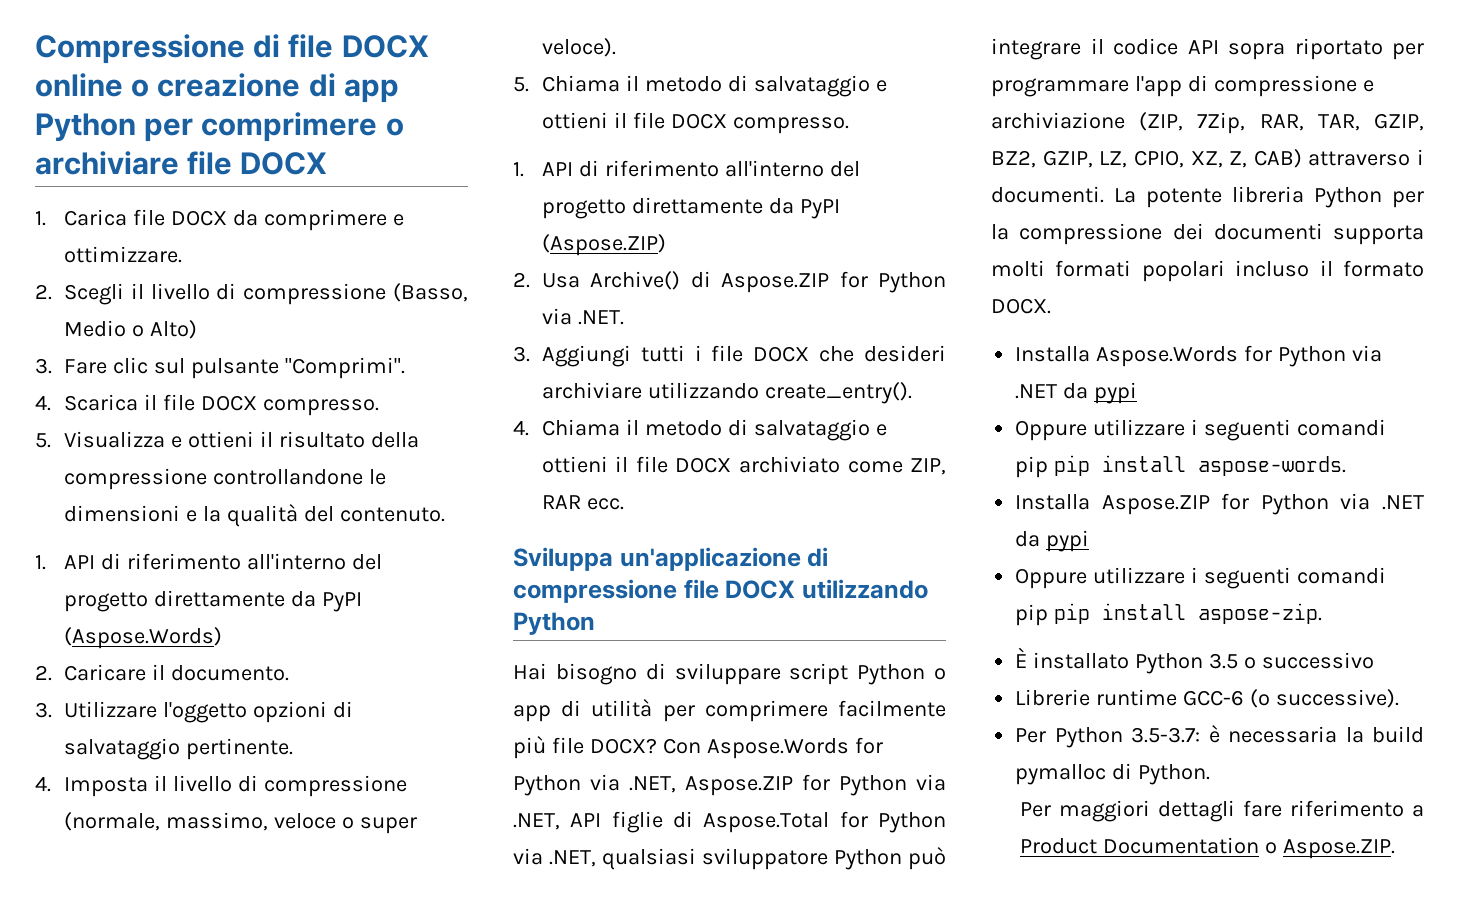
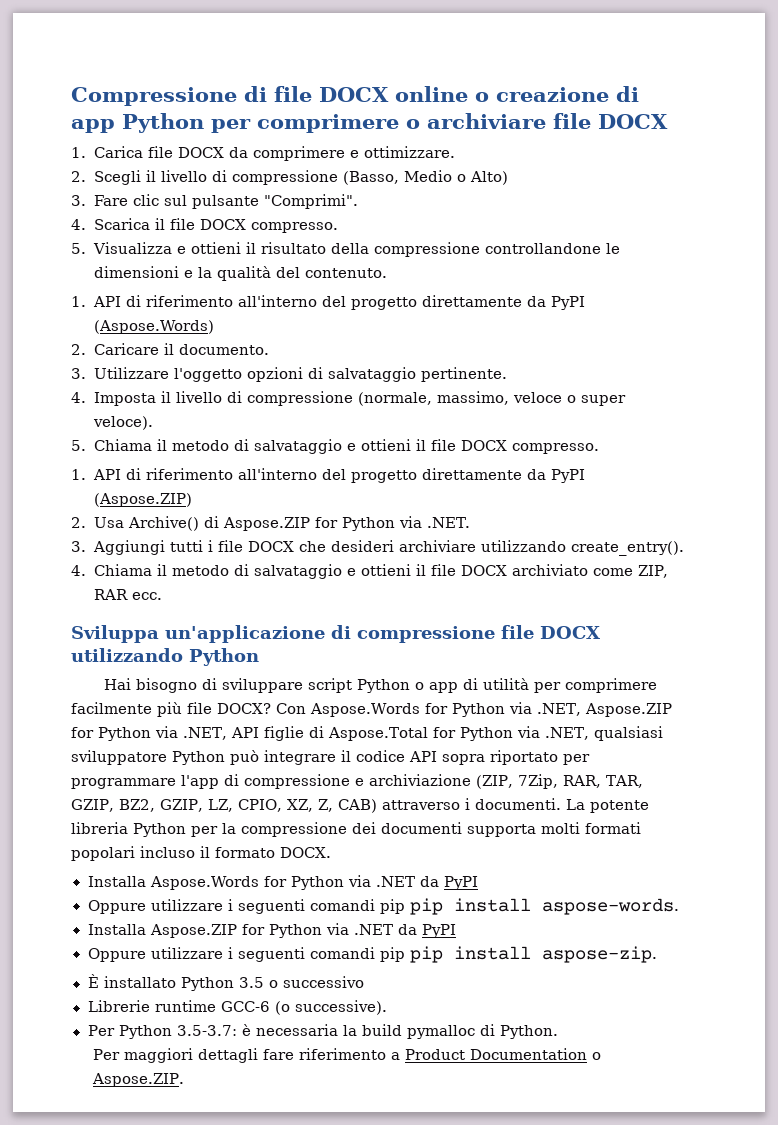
- Installa Aspose.Words for Python via .NET da pypi
+ Installa Aspose.Words for Python via .NET da PyPI
- Installa Aspose.ZIP for Python via .NET da pypi
+ Installa Aspose.ZIP for Python via .NET da PyPI

